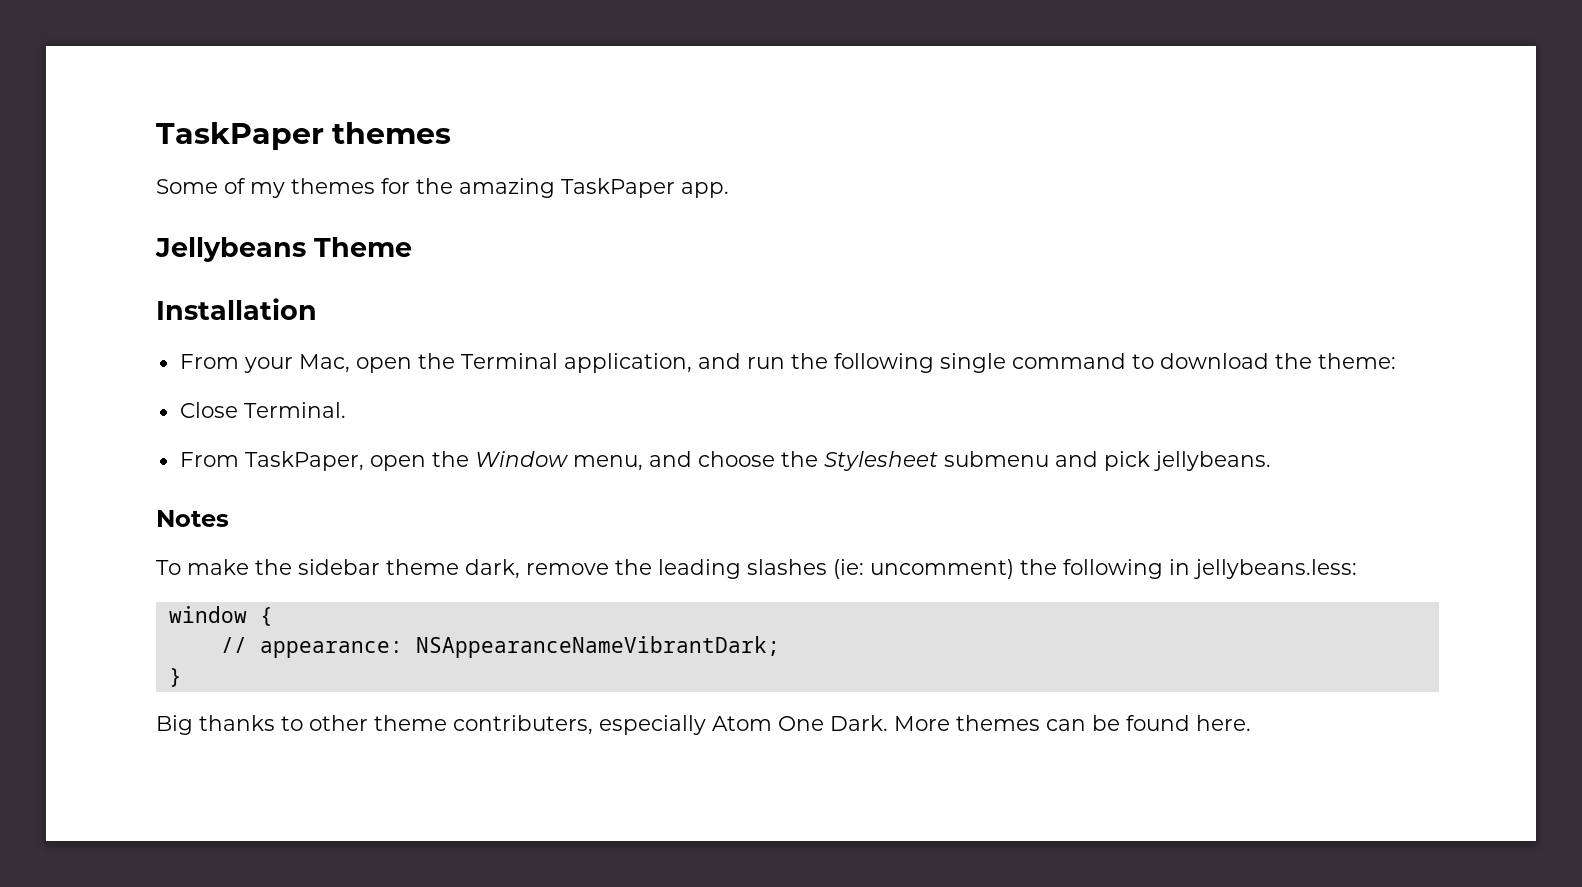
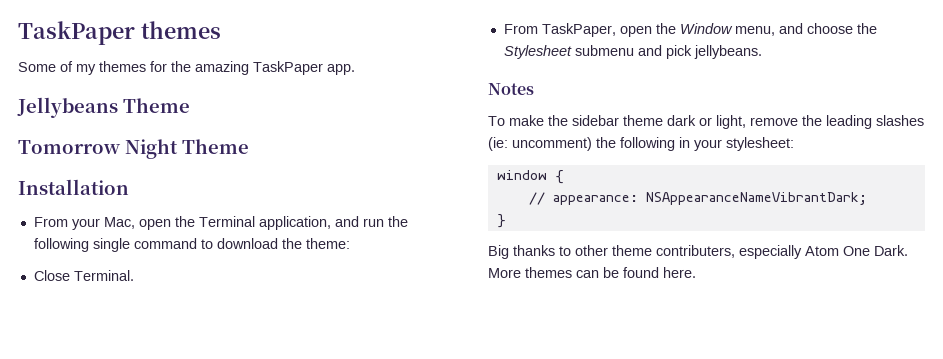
+ Tomorrow Night Theme
- To make the sidebar theme dark, remove the leading slashes (ie: uncomment) the following in jellybeans.less:
+ To make the sidebar theme dark or light, remove the leading slashes (ie: uncomment) the following in your stylesheet:

